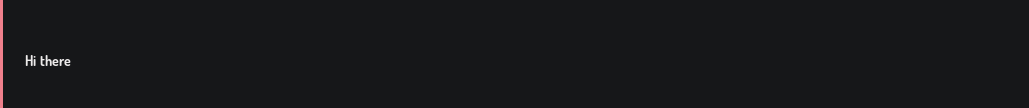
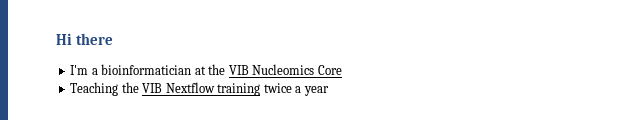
+ I'm a bioinformatician at the VIB Nucleomics Core
+ Teaching the VIB Nextflow training twice a year

